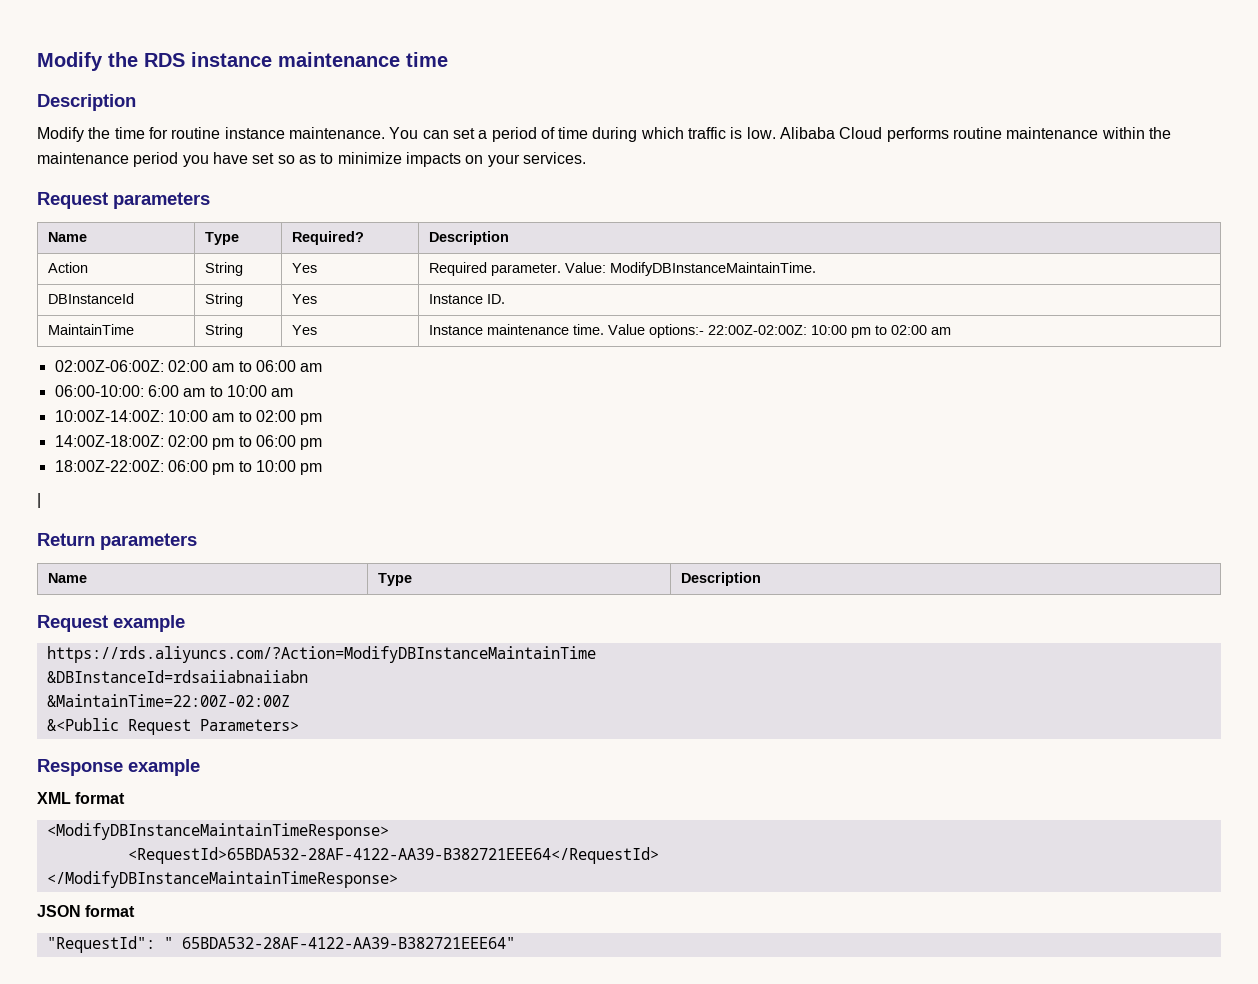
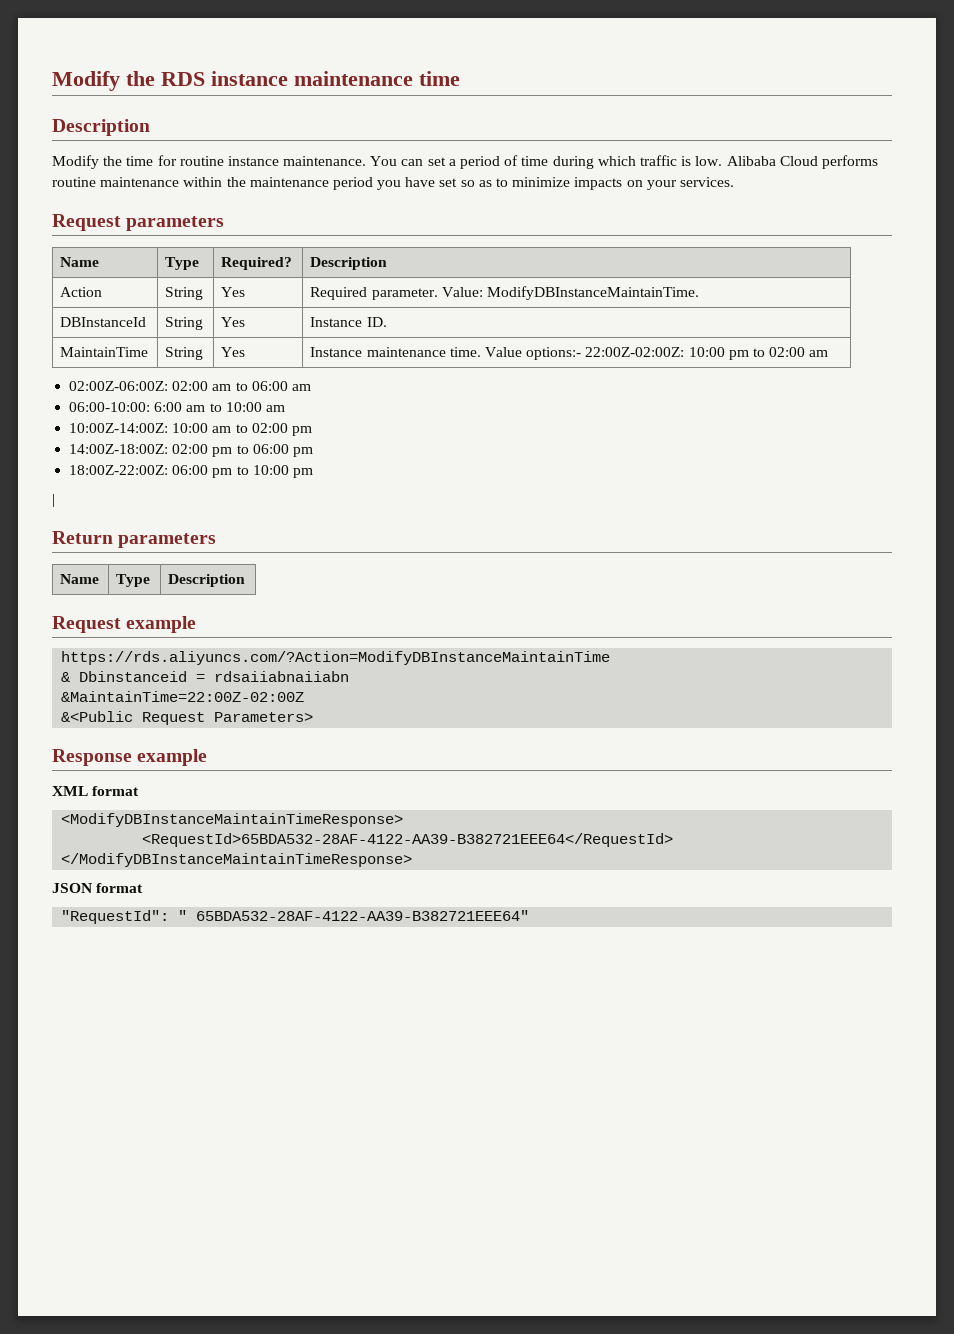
- &DBInstanceId=rdsaiiabnaiiabn
+ & Dbinstanceid = rdsaiiabnaiiabn

